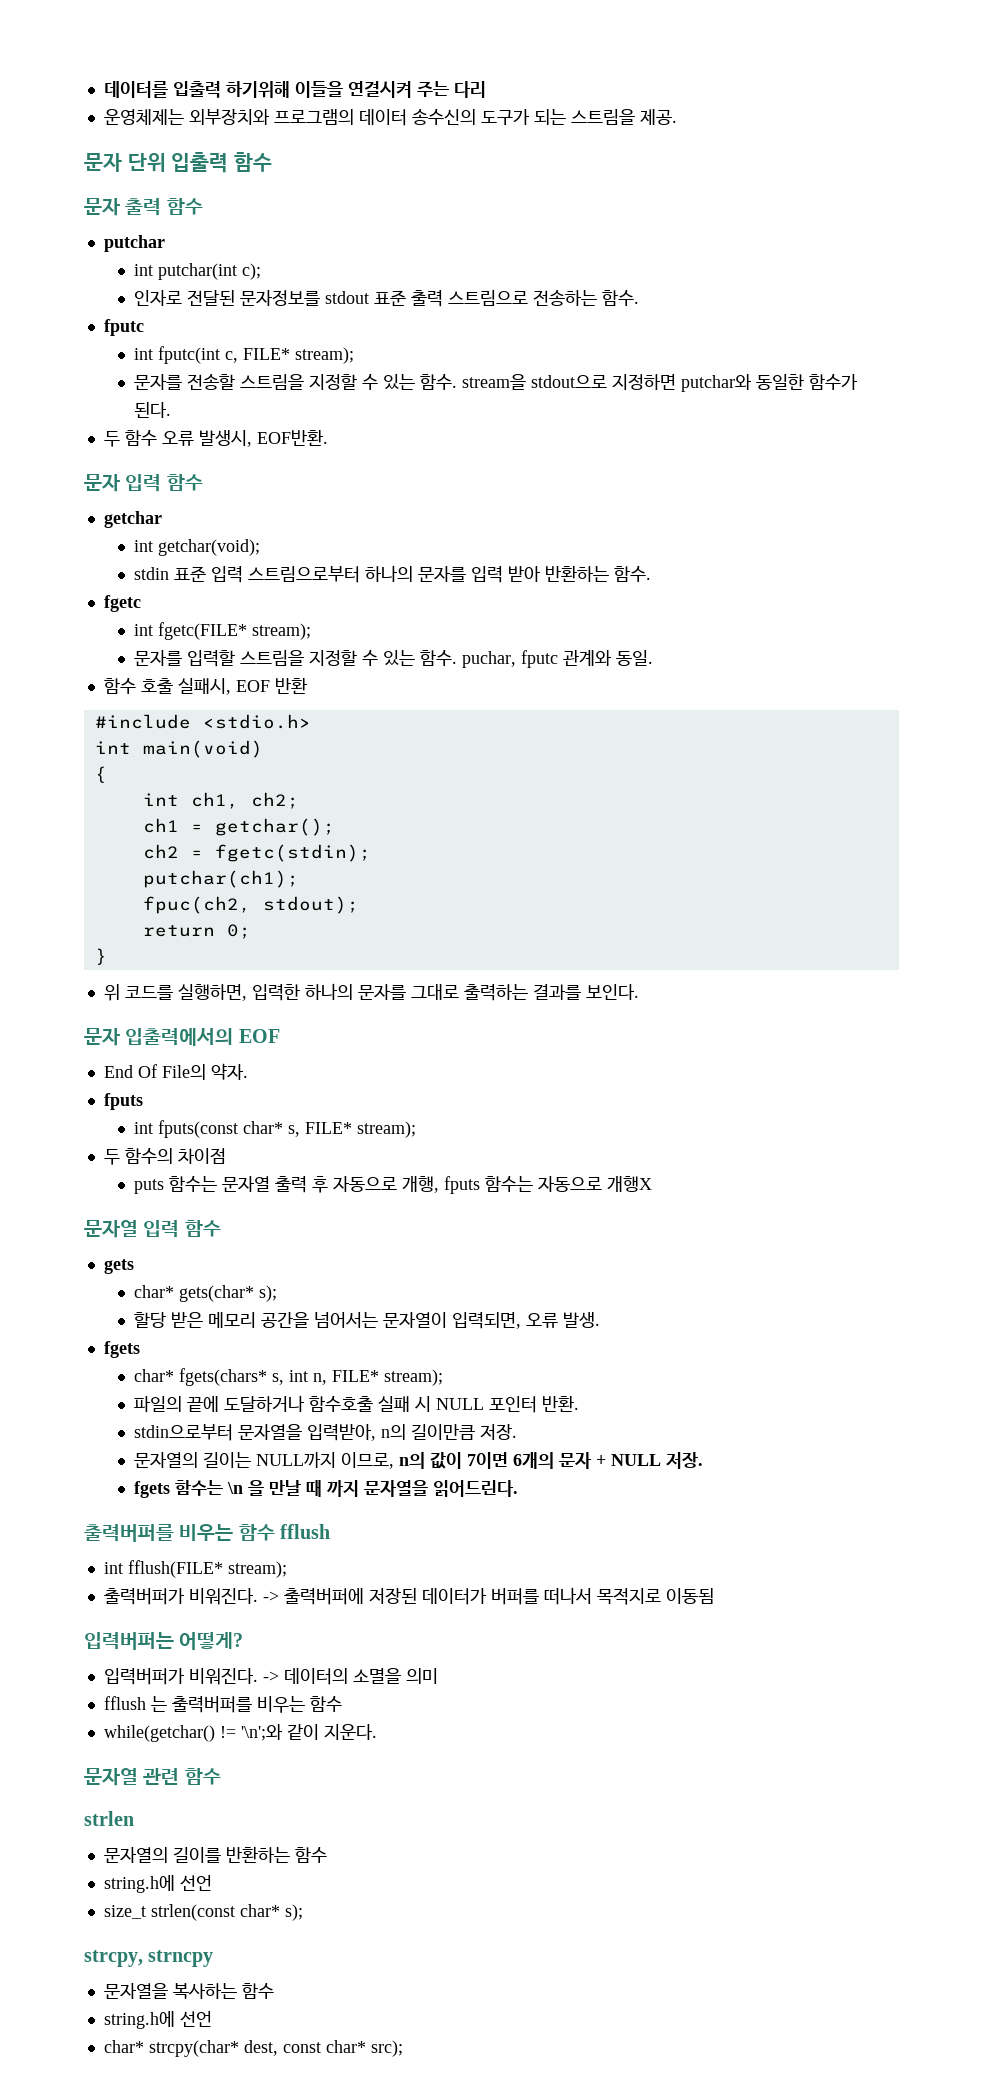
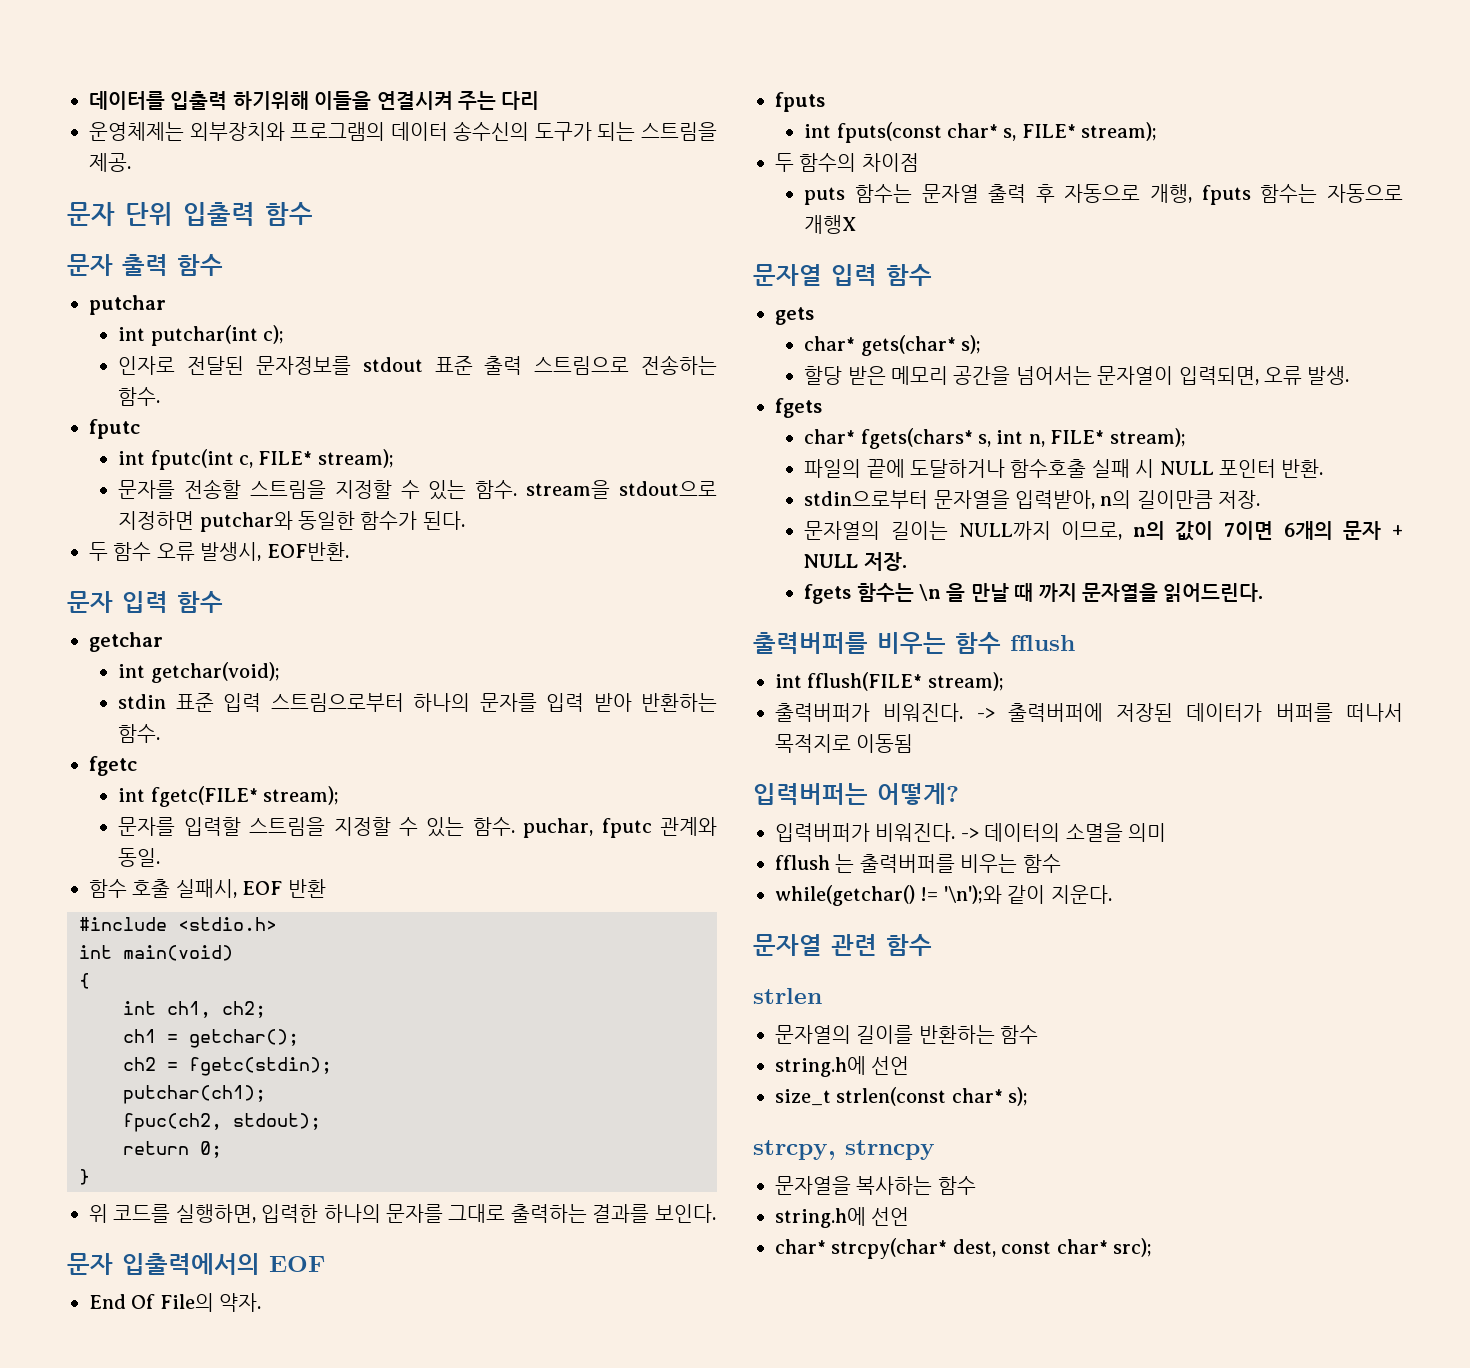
- while(getchar() != '\n';와 같이 지운다.
+ while(getchar() != '\n');와 같이 지운다.

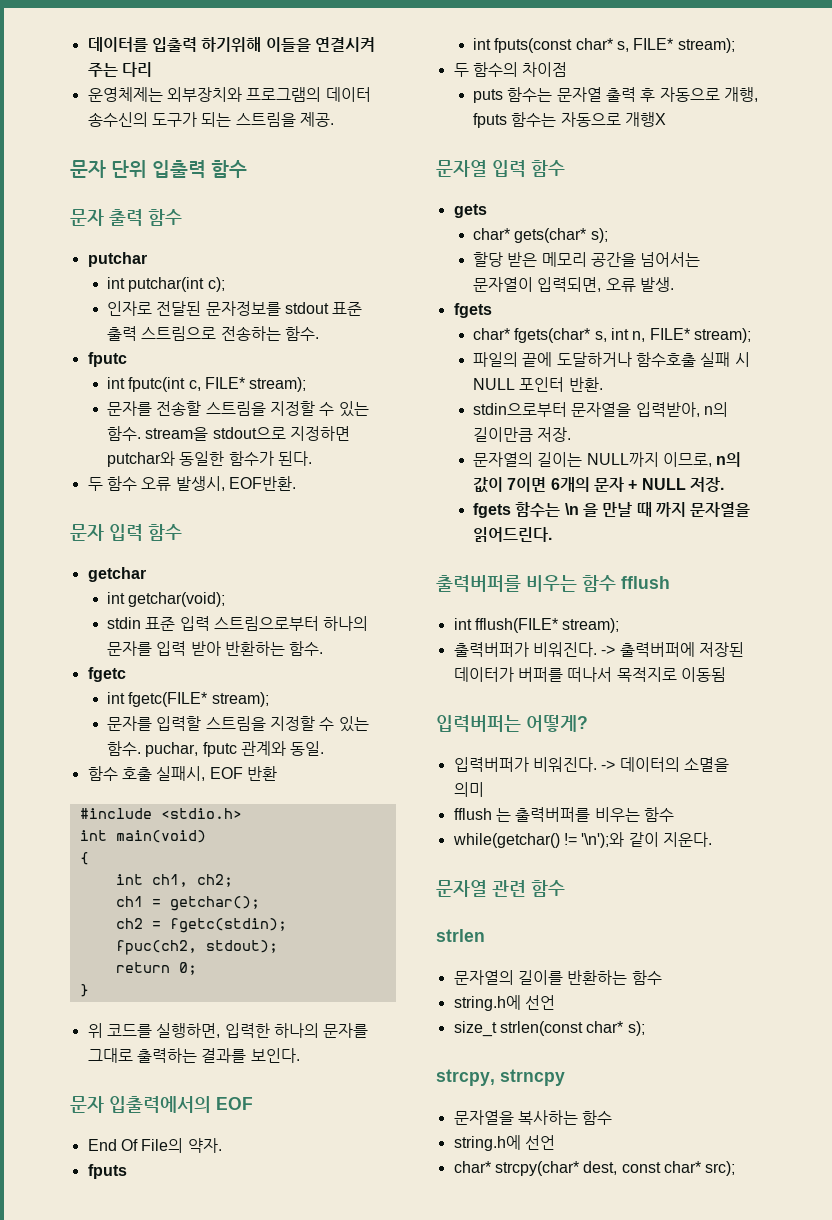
- putchar(ch1);
- char* fgets(chars* s, int n, FILE* stream);
+ char* fgets(char* s, int n, FILE* stream);

